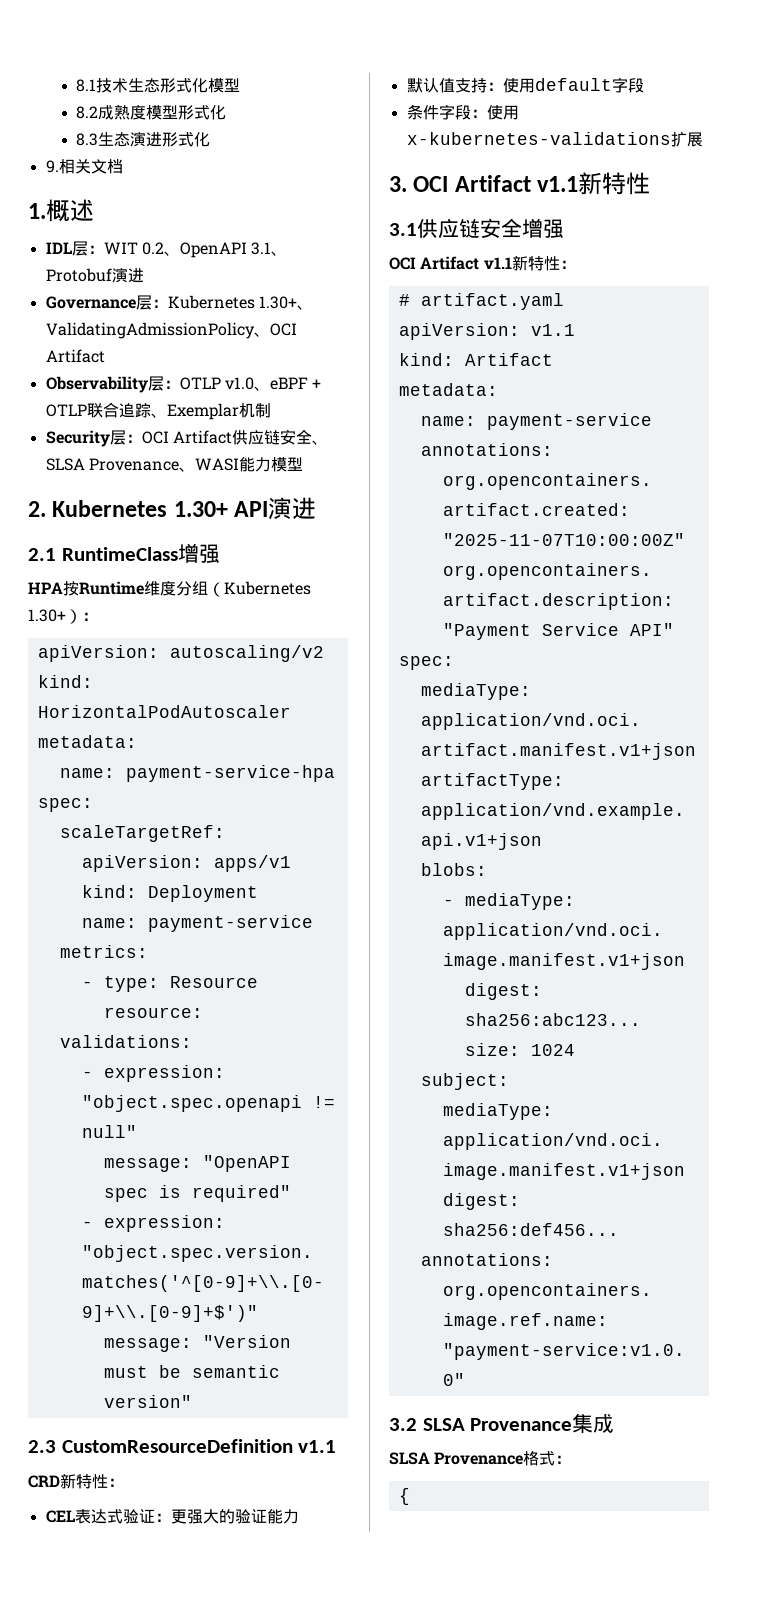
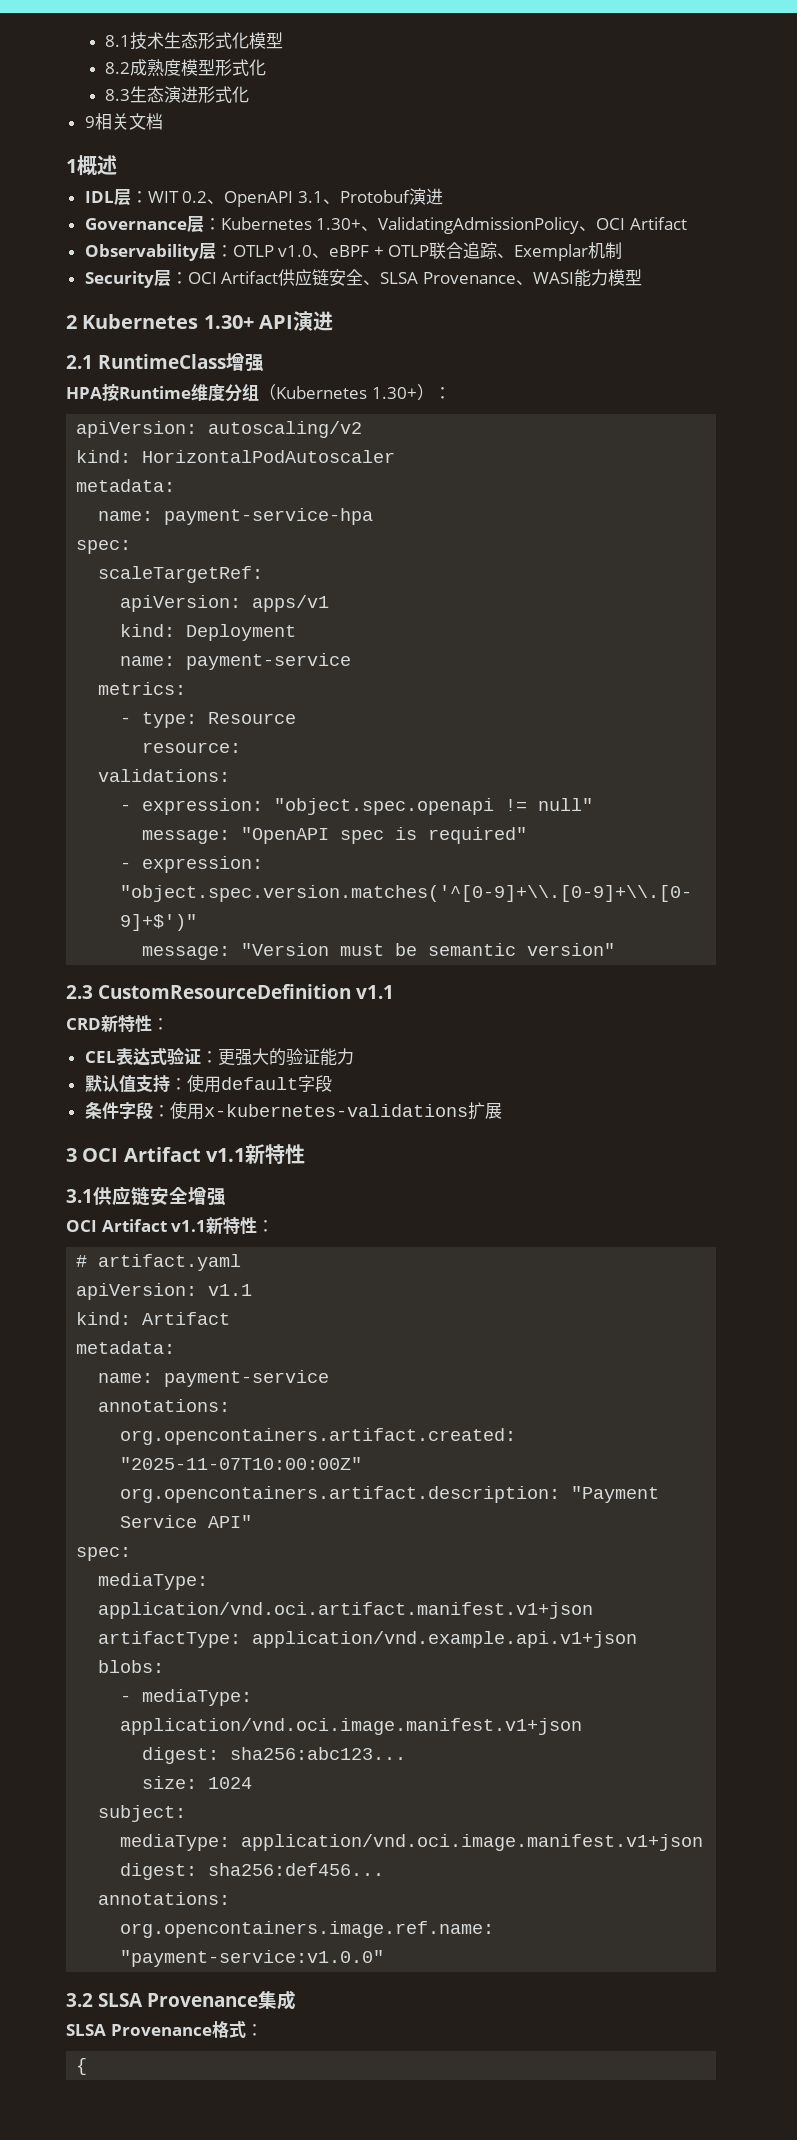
- 9.相关文档
+ 9相关文档
- 1.概述
+ 1概述
- 2. Kubernetes 1.30+ API演进
+ 2 Kubernetes 1.30+ API演进
- 3. OCI Artifact v1.1新特性
+ 3 OCI Artifact v1.1新特性

